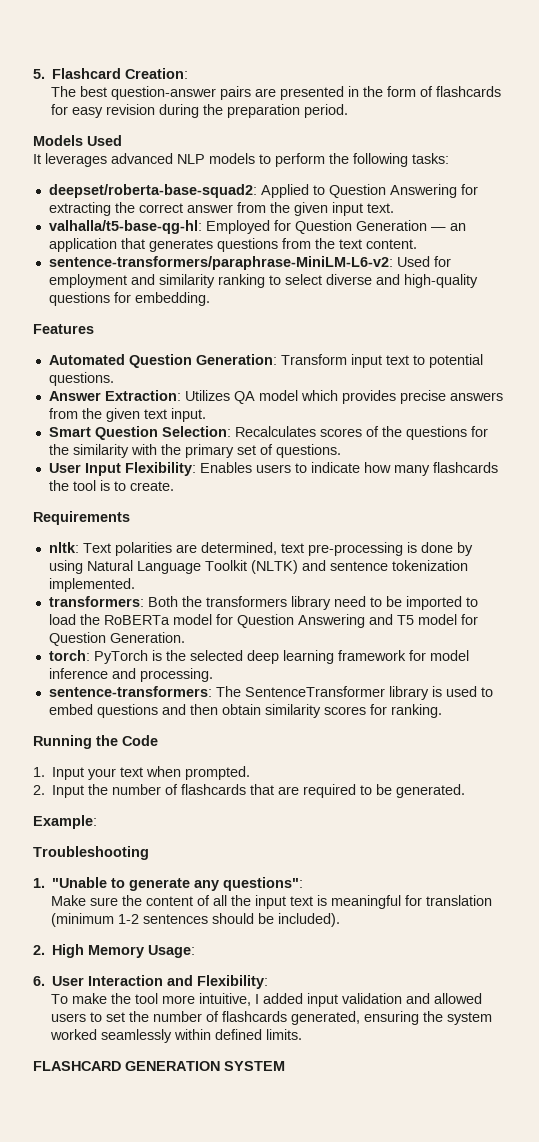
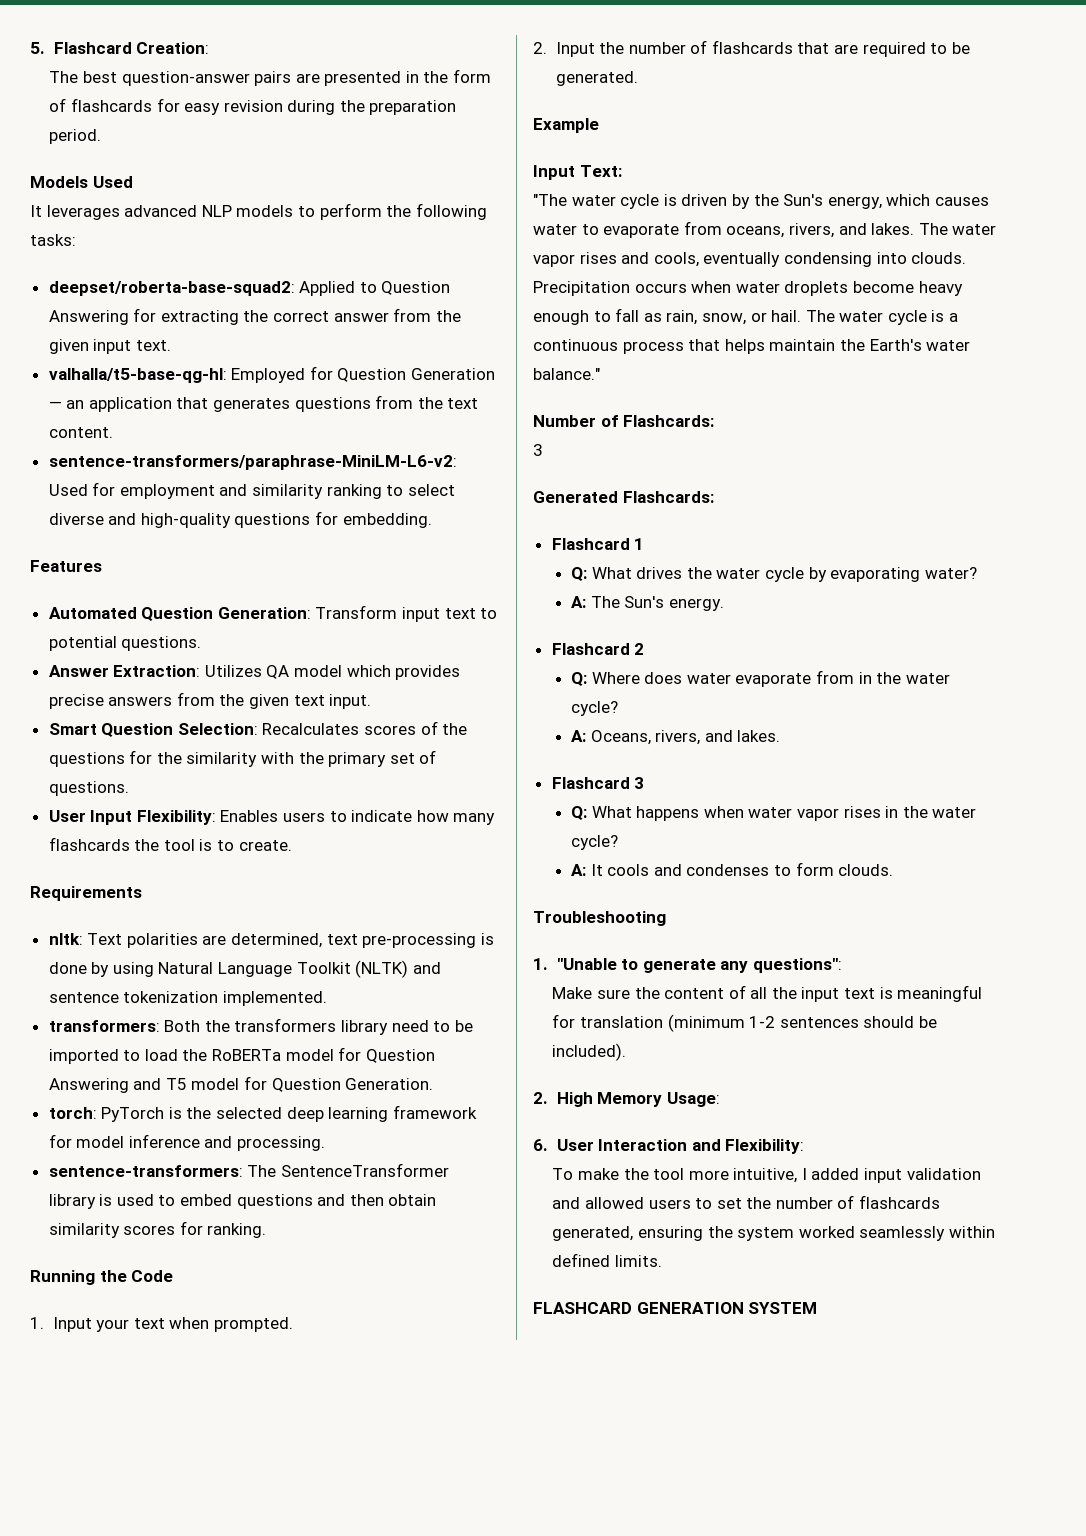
- Example:
+ Example
+ Input Text:
+ "The water cycle is driven by the Sun's energy, which causes water to evaporate from oceans, rivers, and lakes. The water vapor rises and cools, eventually condensing into clouds. Precipitation occurs when water droplets become heavy enough to fall as rain, snow, or hail. The water cycle is a continuous process that helps maintain the Earth's water balance."
+ Number of Flashcards:
+ 3
+ Generated Flashcards:
+ Flashcard 1
+ Q: What drives the water cycle by evaporating water?
+ A: The Sun's energy.
+ Flashcard 2
+ Q: Where does water evaporate from in the water cycle?
+ A: Oceans, rivers, and lakes.
+ Flashcard 3
+ Q: What happens when water vapor rises in the water cycle?
+ A: It cools and condenses to form clouds.

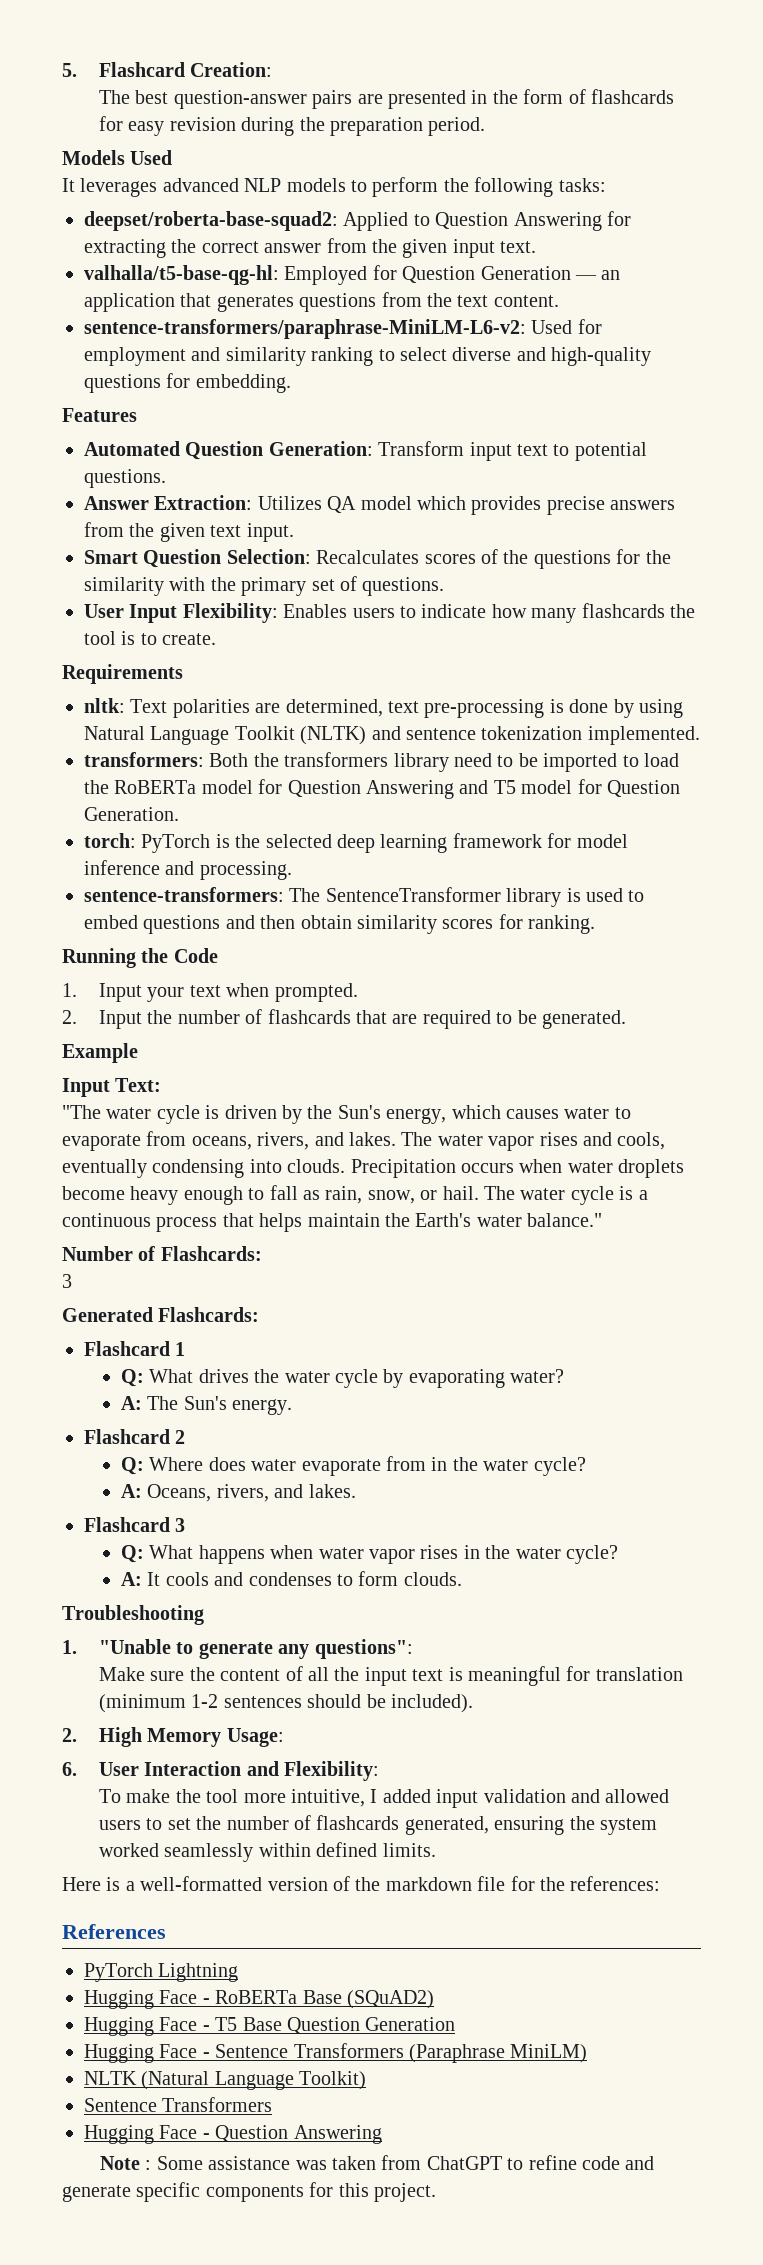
- FLASHCARD GENERATION SYSTEM
+ Here is a well-formatted version of the markdown file for the references:
+ References
+ PyTorch Lightning
+ Hugging Face - RoBERTa Base (SQuAD2)
+ Hugging Face - T5 Base Question Generation
+ Hugging Face - Sentence Transformers (Paraphrase MiniLM)
+ NLTK (Natural Language Toolkit)
+ Sentence Transformers
+ Hugging Face - Question Answering
+ Note : Some assistance was taken from ChatGPT to refine code and generate specific components for this project.

